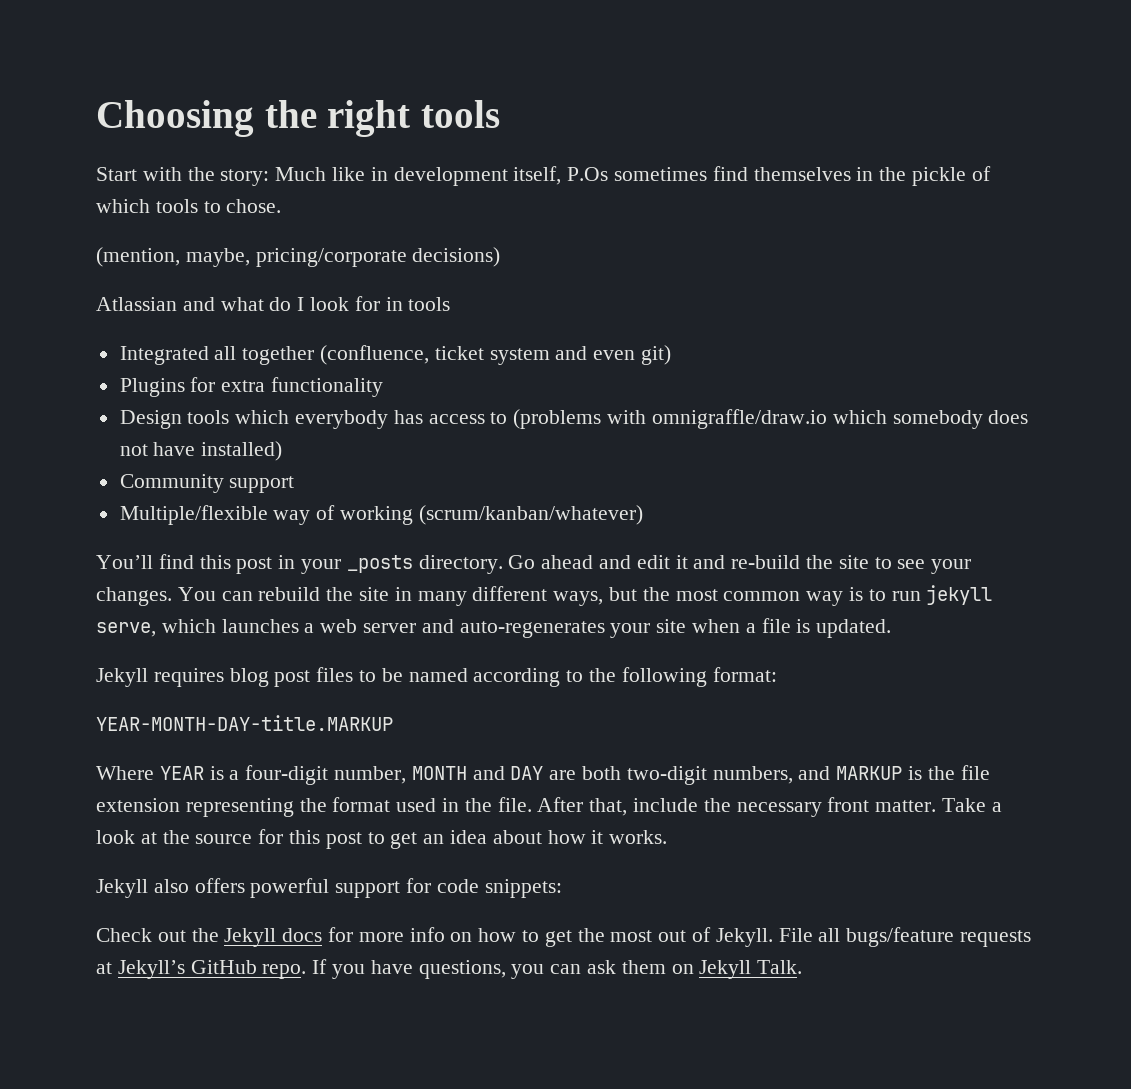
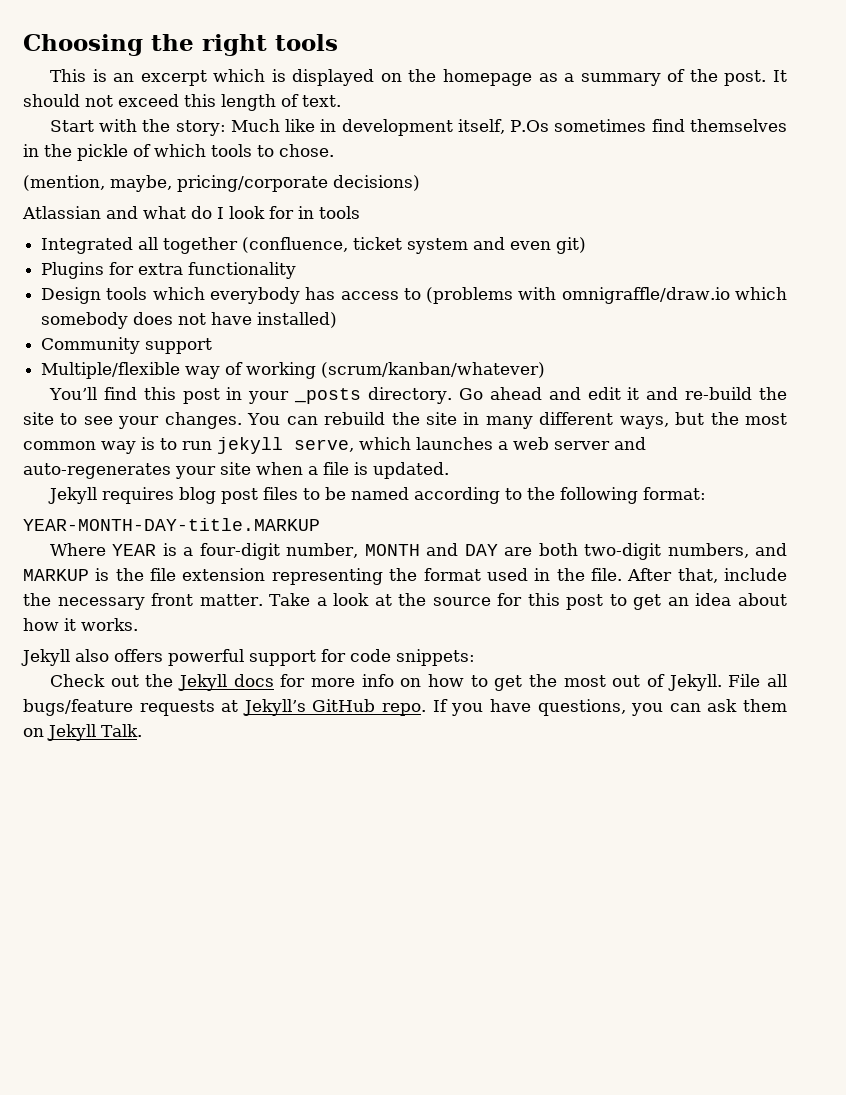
+ This is an excerpt which is displayed on the homepage as a summary of the post. It should not exceed this length of text.

